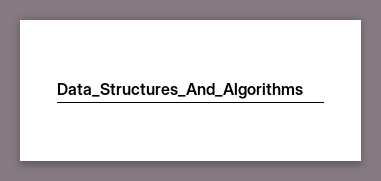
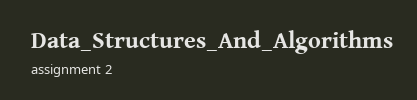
+ assignment 2

